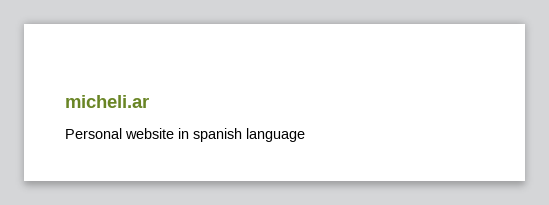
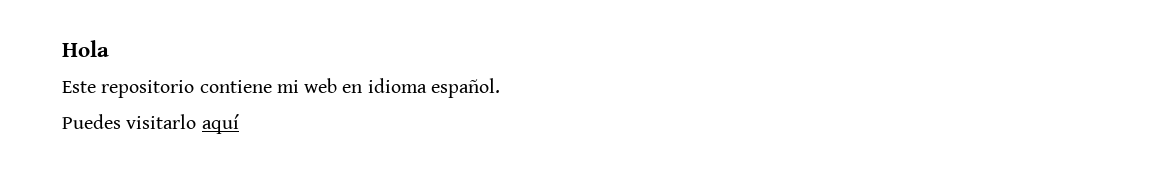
- micheli.ar
- Personal website in spanish language
+ Hola
+ Este repositorio contiene mi web en idioma español.
+ Puedes visitarlo aquí

